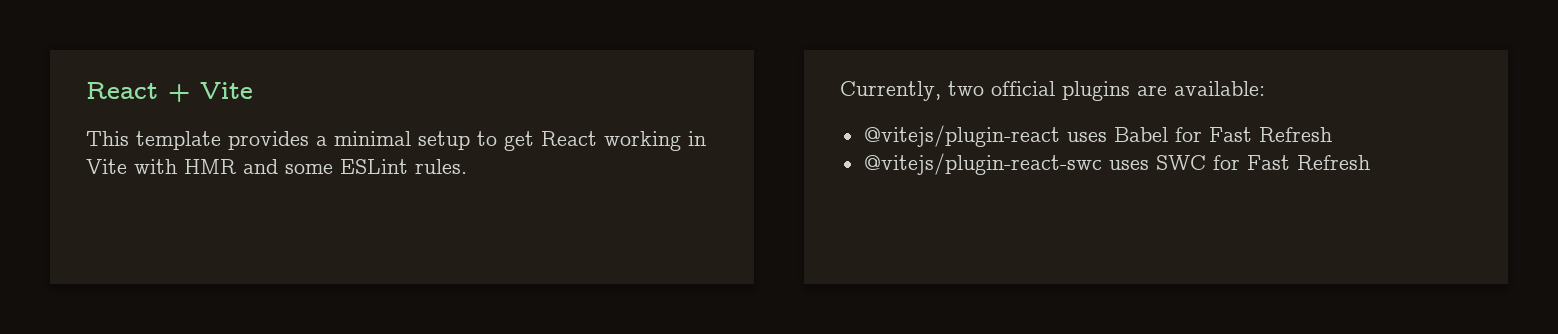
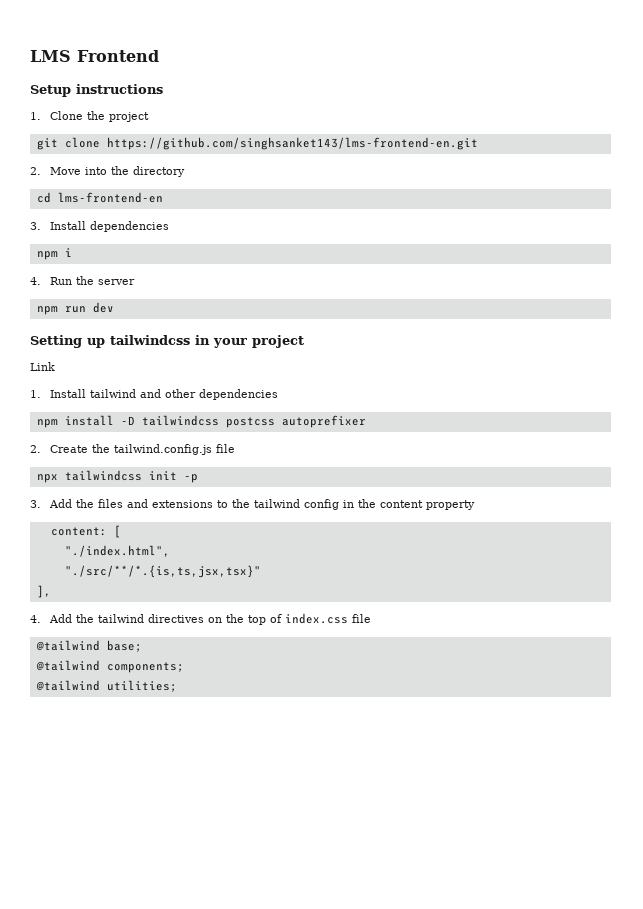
- React + Vite
- This template provides a minimal setup to get React working in Vite with HMR and some ESLint rules.
- Currently, two official plugins are available:
- @vitejs/plugin-react uses Babel for Fast Refresh
- @vitejs/plugin-react-swc uses SWC for Fast Refresh
+ LMS Frontend
+ Setup instructions
+ 1. Clone the project
+ git clone https://github.com/singhsanket143/lms-frontend-en.git
+ 2. Move into the directory
+ cd lms-frontend-en
+ 3. Install dependencies
+ npm i
+ 4. Run the server
+ npm run dev
+ Setting up tailwindcss in your project
+ Link
+ 1. Install tailwind and other dependencies
+ npm install -D tailwindcss postcss autoprefixer
+ 2. Create the tailwind.config.js file
+ npx tailwindcss init -p
+ 3. Add the files and extensions to the tailwind config in the content property
+ content: [
+ "./index.html",
+ "./src/**/*.{is,ts,jsx,tsx}"
+ ],
+ 4. Add the tailwind directives on the top of index.css file
+ @tailwind base;
+ @tailwind components;
+ @tailwind utilities;

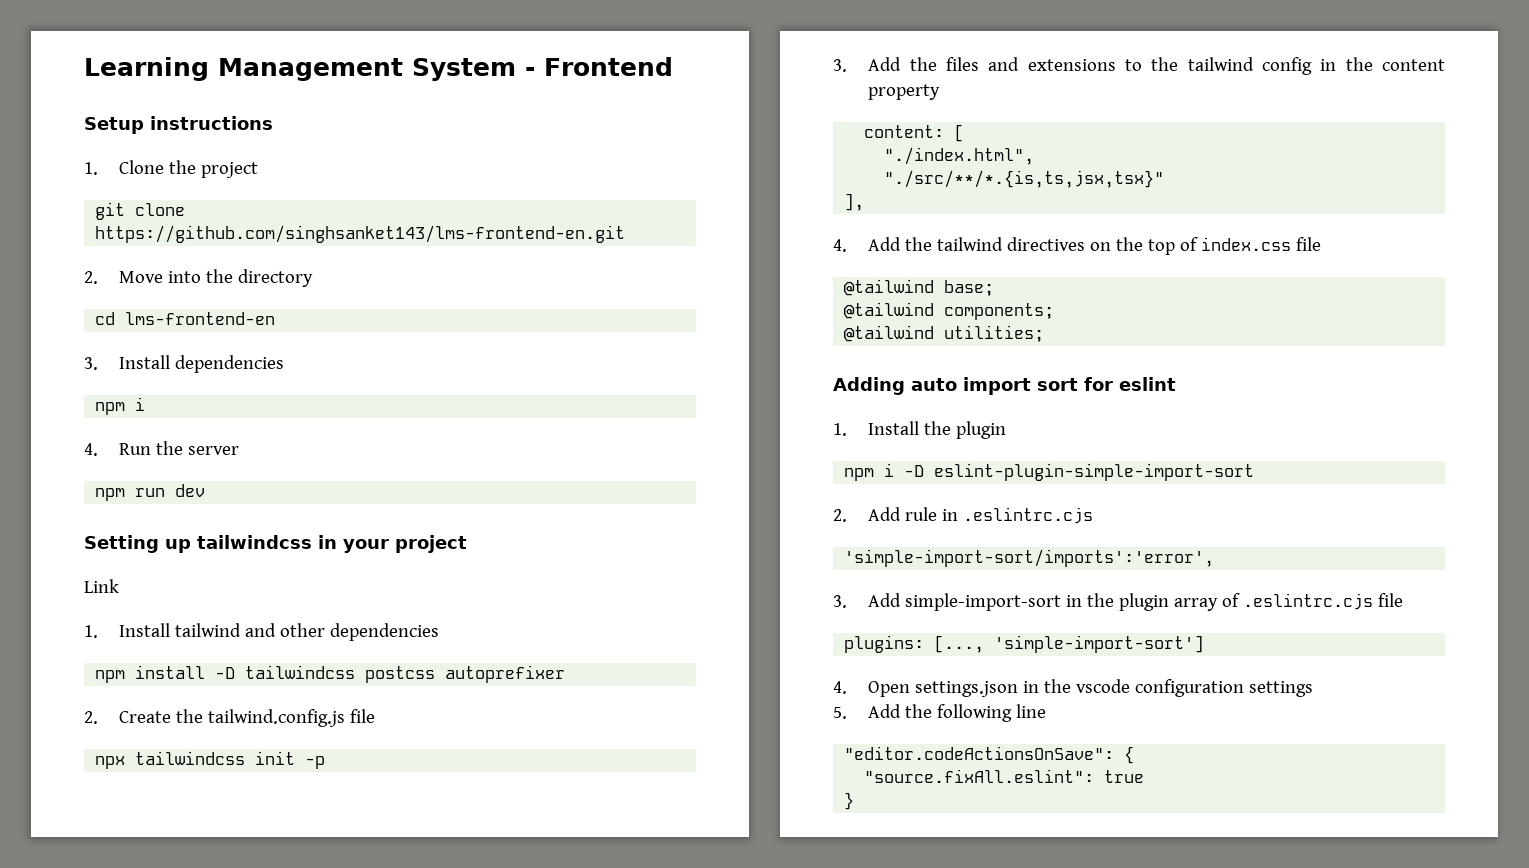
- LMS Frontend
+ Learning Management System - Frontend
+ Adding auto import sort for eslint
+ 1. Install the plugin
+ npm i -D eslint-plugin-simple-import-sort
+ 2. Add rule in .eslintrc.cjs
+ 'simple-import-sort/imports':'error',
+ 3. Add simple-import-sort in the plugin array of .eslintrc.cjs file
+ plugins: [..., 'simple-import-sort']
+ 4. Open settings.json in the vscode configuration settings
+ 5. Add the following line
+ "editor.codeActionsOnSave": {
+ "source.fixAll.eslint": true
+ }

